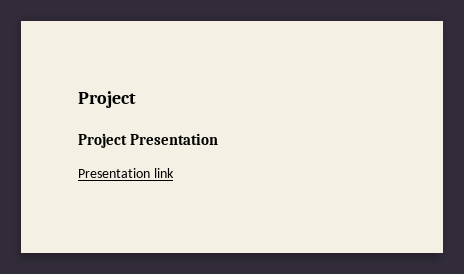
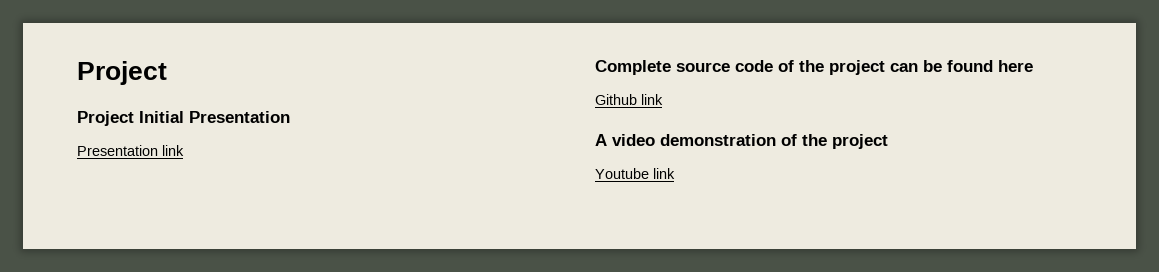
- Project Presentation
+ Project Initial Presentation
+ Complete source code of the project can be found here
+ Github link
+ A video demonstration of the project
+ Youtube link

